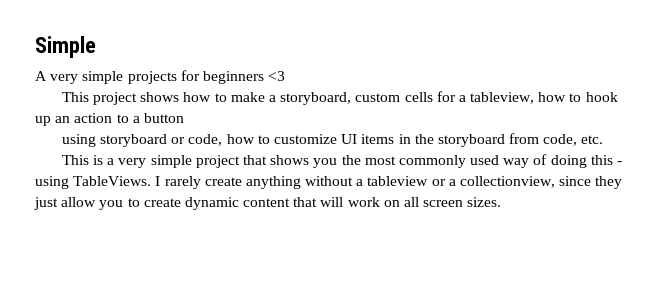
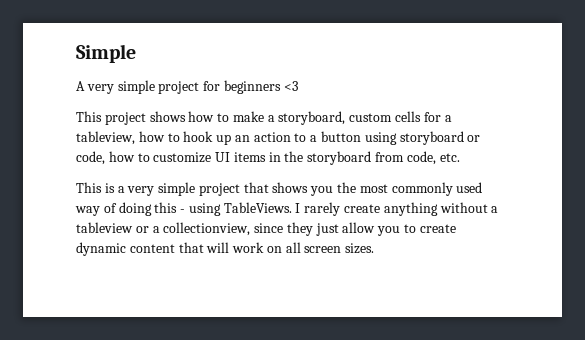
- A very simple projects for beginners <3
+ A very simple project for beginners <3
- This project shows how to make a storyboard, custom cells for a tableview, how to hook up an action to a button
- using storyboard or code, how to customize UI items in the storyboard from code, etc.
+ This project shows how to make a storyboard, custom cells for a tableview, how to hook up an action to a button using storyboard or code, how to customize UI items in the storyboard from code, etc.

